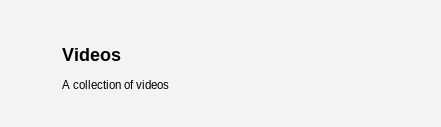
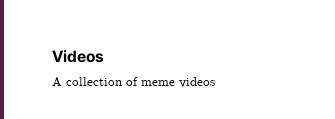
- A collection of videos
+ A collection of meme videos

